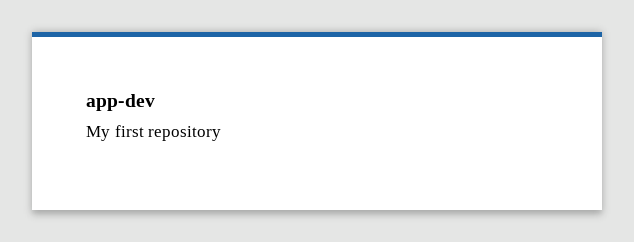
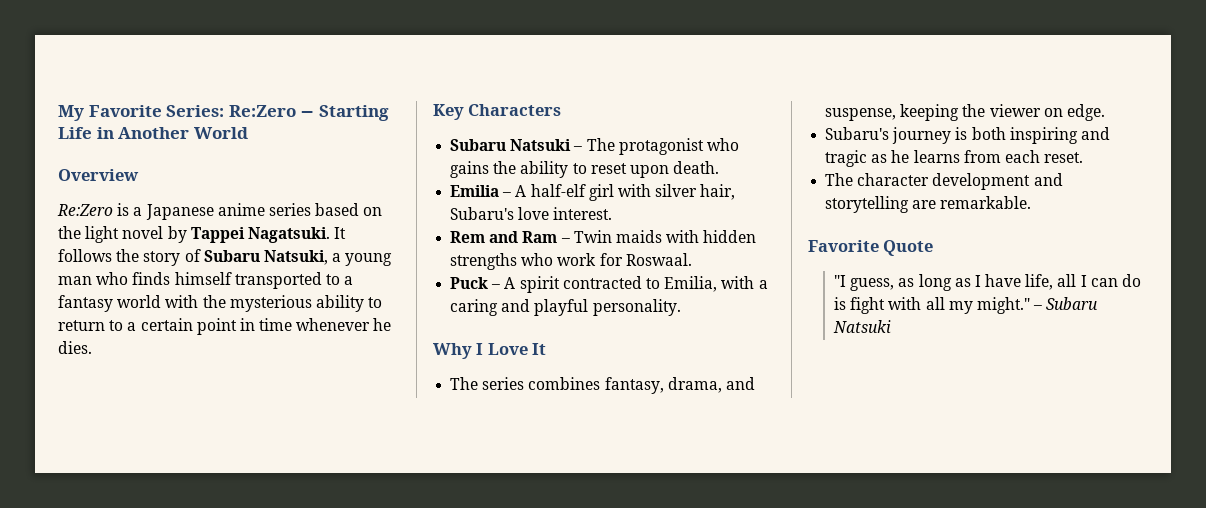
- app-dev
- My first repository
+ My Favorite Series: Re:Zero − Starting Life in Another World
+ Overview
+ Re:Zero is a Japanese anime series based on the light novel by Tappei Nagatsuki. It follows the story of Subaru Natsuki, a young man who finds himself transported to a fantasy world with the mysterious ability to return to a certain point in time whenever he dies.
+ Key Characters
+ Subaru Natsuki – The protagonist who gains the ability to reset upon death.
+ Emilia – A half-elf girl with silver hair, Subaru's love interest.
+ Rem and Ram – Twin maids with hidden strengths who work for Roswaal.
+ Puck – A spirit contracted to Emilia, with a caring and playful personality.
+ Why I Love It
+ The series combines fantasy, drama, and suspense, keeping the viewer on edge.
+ Subaru's journey is both inspiring and tragic as he learns from each reset.
+ The character development and storytelling are remarkable.
+ Favorite Quote
+ "I guess, as long as I have life, all I can do is fight with all my might." – Subaru Natsuki

